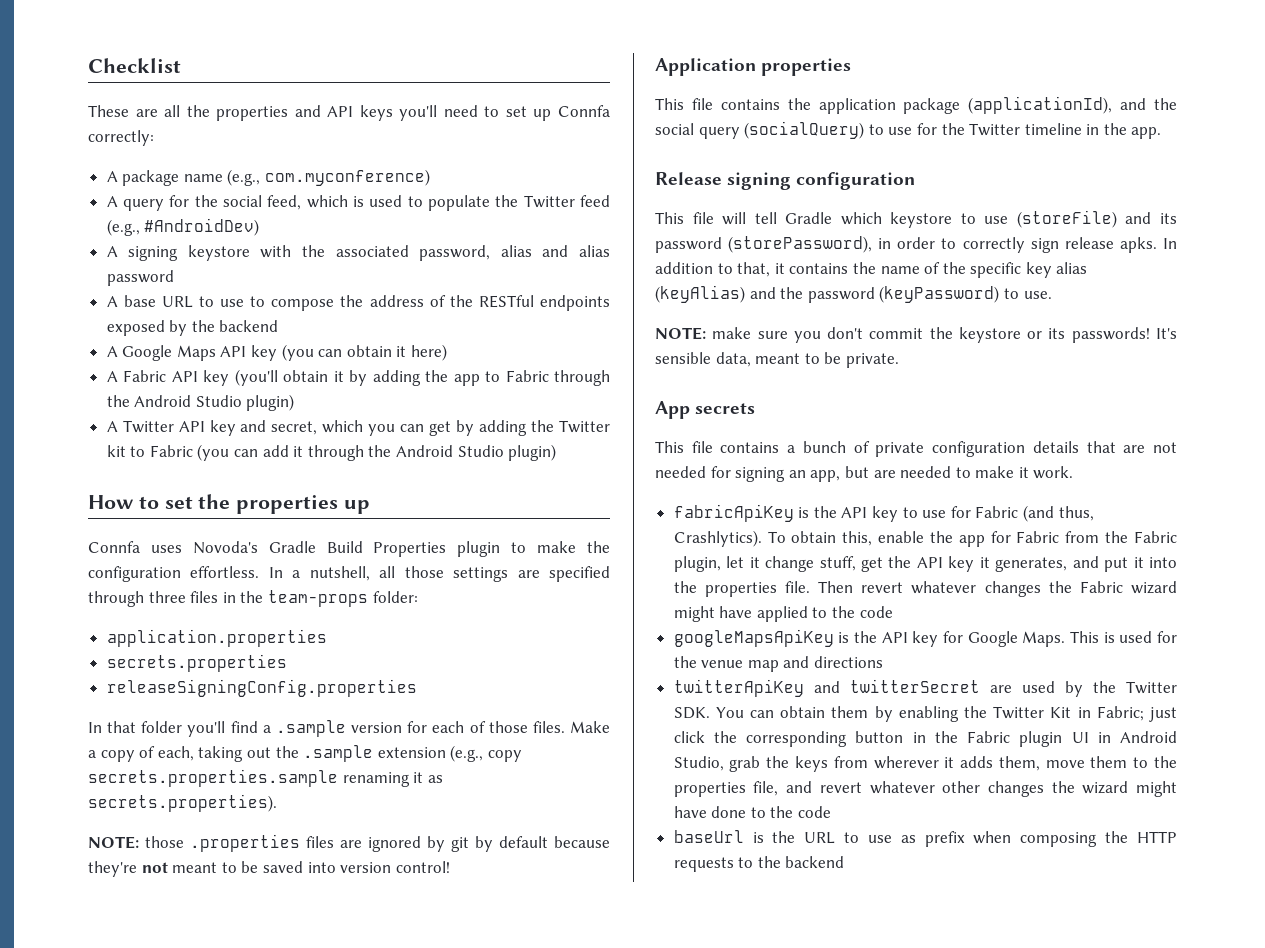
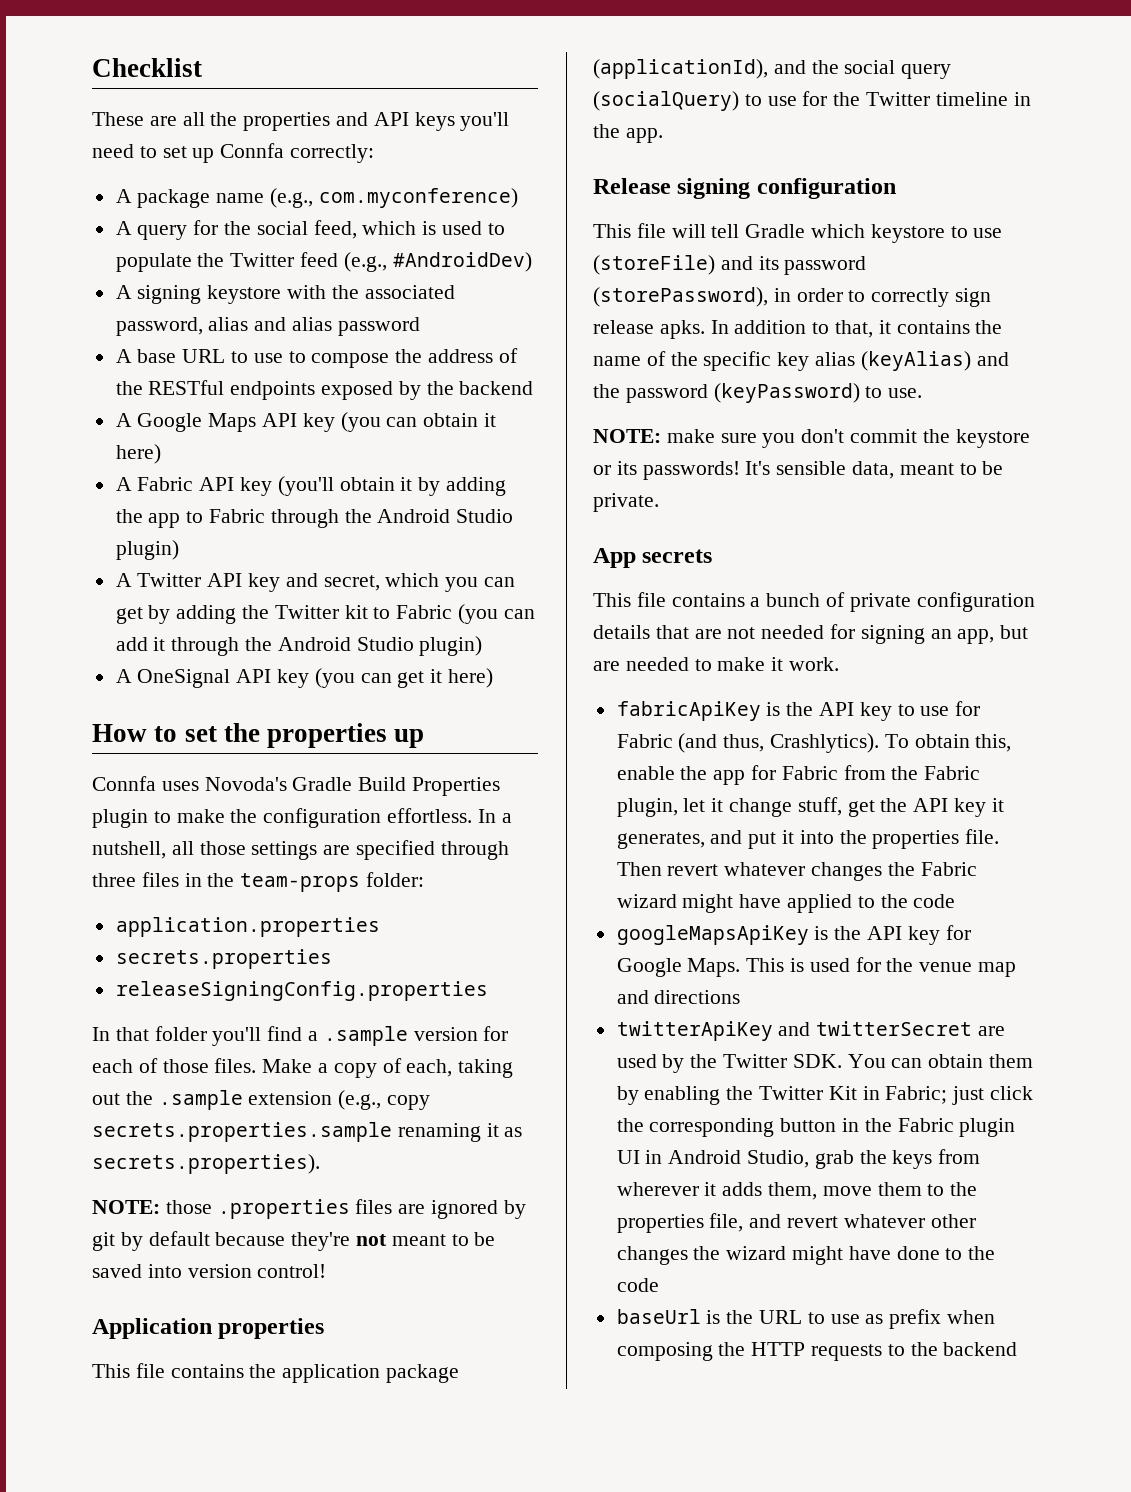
+ A OneSignal API key (you can get it here)

